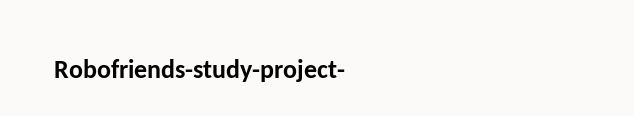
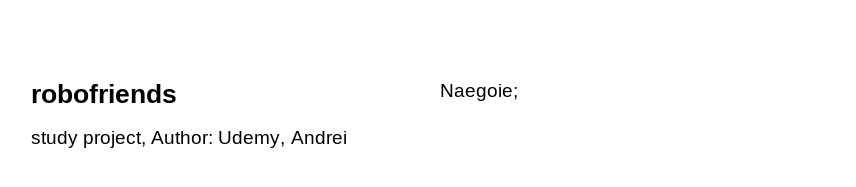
- Robofriends-study-project-
+ robofriends
+ study project, Author: Udemy, Andrei Naegoie;

